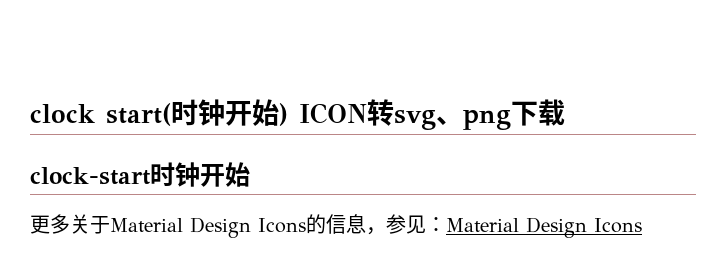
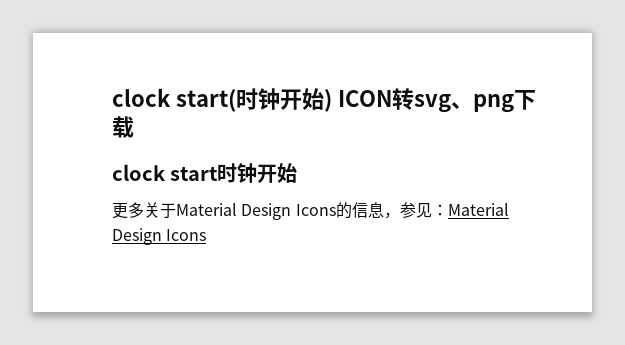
- clock-start时钟开始
+ clock start时钟开始

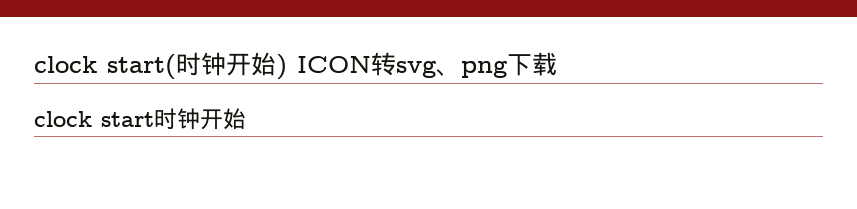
- 更多关于Material Design Icons的信息，参见：Material Design Icons

